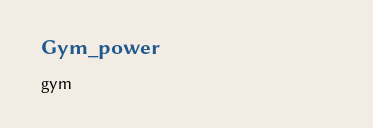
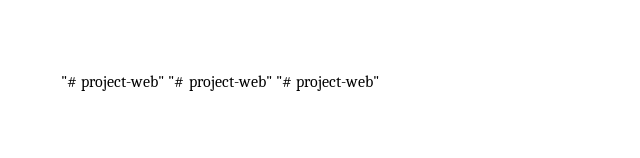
- Gym_power
- gym
+ "# project-web" "# project-web" "# project-web"

